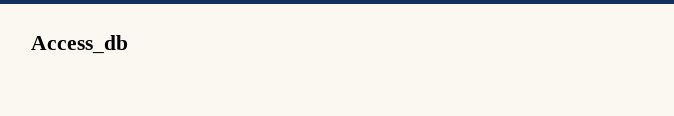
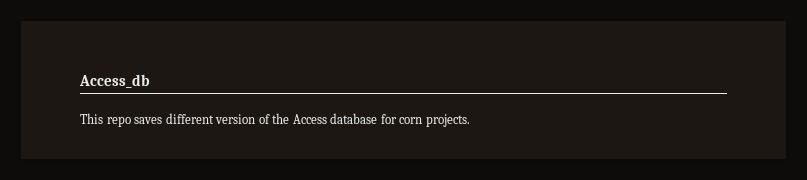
+ This repo saves different version of the Access database for corn projects.

